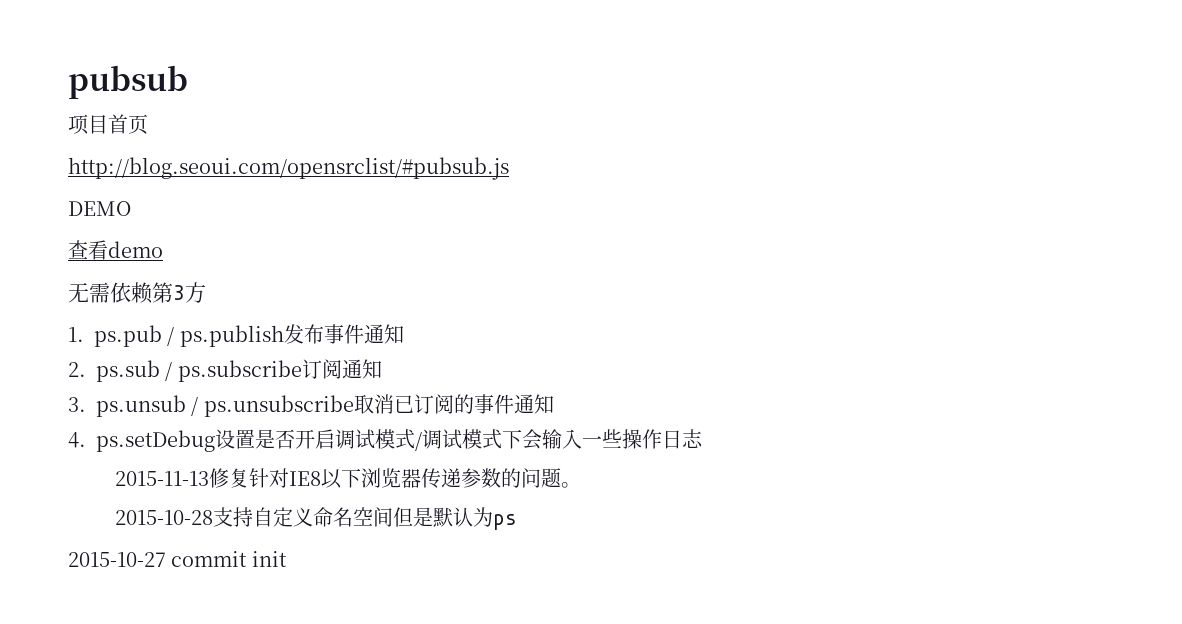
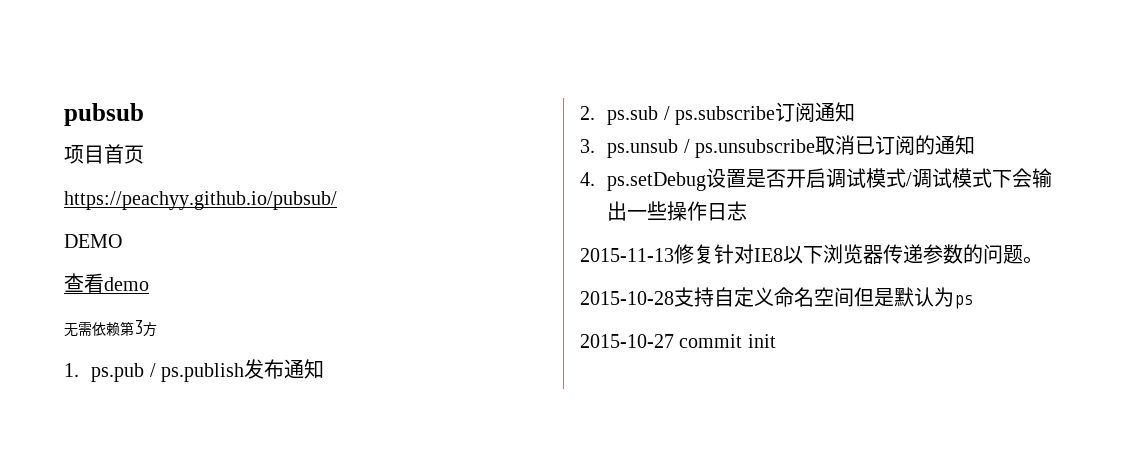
- http://blog.seoui.com/opensrclist/#pubsub.js
+ https://peachyy.github.io/pubsub/
- 1. ps.pub / ps.publish发布事件通知
+ 1. ps.pub / ps.publish发布通知
- 3. ps.unsub / ps.unsubscribe取消已订阅的事件通知
+ 3. ps.unsub / ps.unsubscribe取消已订阅的通知
- 4. ps.setDebug设置是否开启调试模式/调试模式下会输入一些操作日志
+ 4. ps.setDebug设置是否开启调试模式/调试模式下会输出一些操作日志

